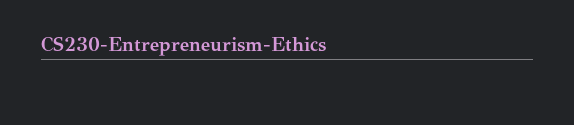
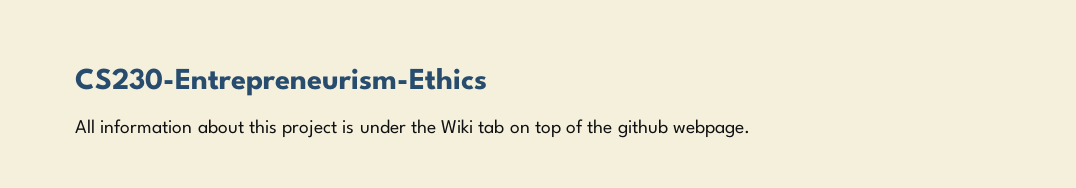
+ All information about this project is under the Wiki tab on top of the github webpage.

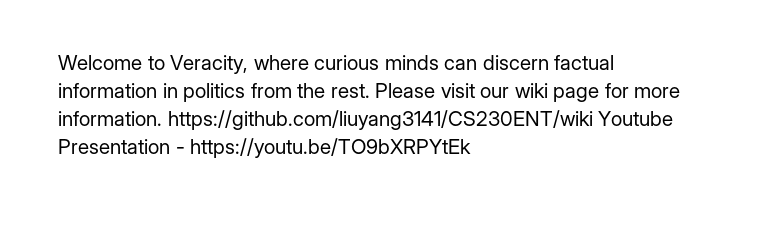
- CS230-Entrepreneurism-Ethics
- All information about this project is under the Wiki tab on top of the github webpage.
+ Welcome to Veracity, where curious minds can discern factual information in politics from the rest. Please visit our wiki page for more information. https://github.com/liuyang3141/CS230ENT/wiki Youtube Presentation - https://youtu.be/TO9bXRPYtEk

